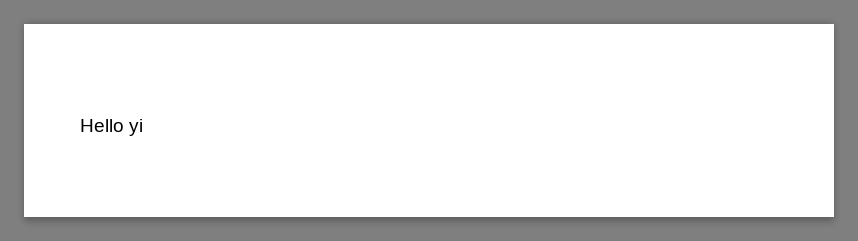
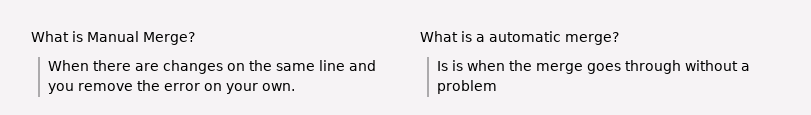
- Hello yi
+ What is Manual Merge?
+ When there are changes on the same line and you remove the error on your own.
+ What is a automatic merge?
+ Is is when the merge goes through without a problem

